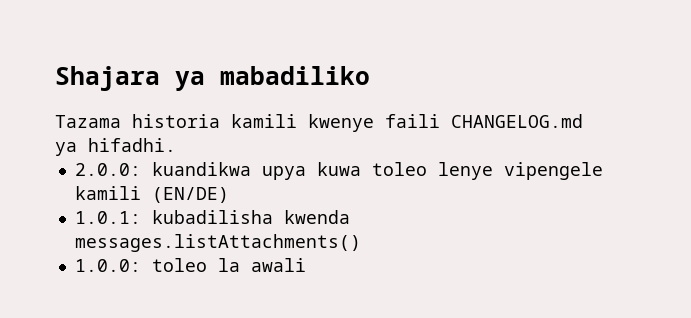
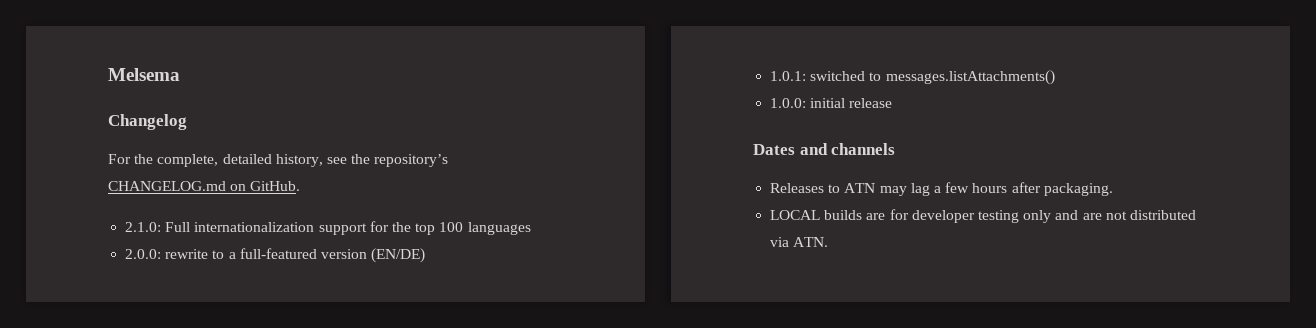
- Shajara ya mabadiliko
- Tazama historia kamili kwenye faili CHANGELOG.md ya hifadhi.
- 2.0.0: kuandikwa upya kuwa toleo lenye vipengele kamili (EN/DE)
+ Melsema
+ Changelog
+ For the complete, detailed history, see the repository’s CHANGELOG.md on GitHub.
+ 2.1.0: Full internationalization support for the top 100 languages
+ 2.0.0: rewrite to a full-featured version (EN/DE)
- 1.0.1: kubadilisha kwenda messages.listAttachments()
+ 1.0.1: switched to messages.listAttachments()
- 1.0.0: toleo la awali
+ 1.0.0: initial release
+ Dates and channels
+ Releases to ATN may lag a few hours after packaging.
+ LOCAL builds are for developer testing only and are not distributed via ATN.

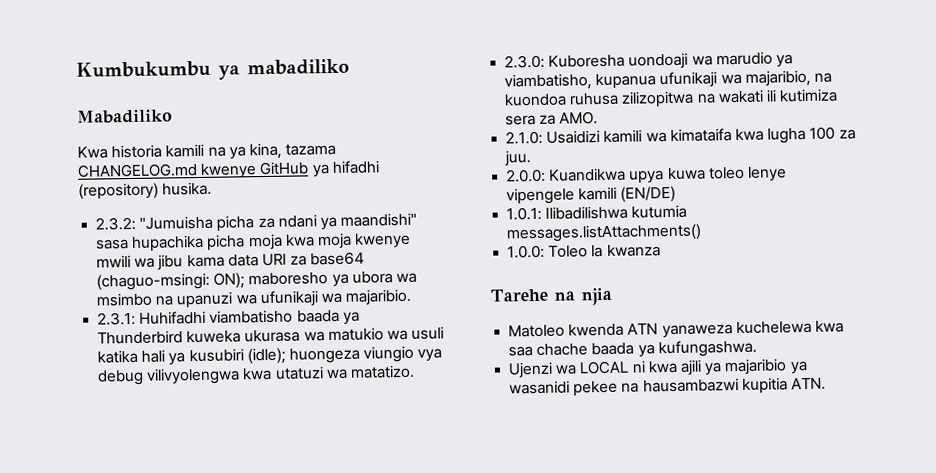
- Melsema
- Changelog
- For the complete, detailed history, see the repository’s CHANGELOG.md on GitHub.
- 2.1.0: Full internationalization support for the top 100 languages
- 2.0.0: rewrite to a full-featured version (EN/DE)
+ Kumbukumbu ya mabadiliko
+ Mabadiliko
+ Kwa historia kamili na ya kina, tazama CHANGELOG.md kwenye GitHub ya hifadhi (repository) husika.
+ 2.3.2: "Jumuisha picha za ndani ya maandishi" sasa hupachika picha moja kwa moja kwenye mwili wa jibu kama data URI za base64 (chaguo-msingi: ON); maboresho ya ubora wa msimbo na upanuzi wa ufunikaji wa majaribio.
+ 2.3.1: Huhifadhi viambatisho baada ya Thunderbird kuweka ukurasa wa matukio wa usuli katika hali ya kusubiri (idle); huongeza viungio vya debug vilivyolengwa kwa utatuzi wa matatizo.
+ 2.3.0: Kuboresha uondoaji wa marudio ya viambatisho, kupanua ufunikaji wa majaribio, na kuondoa ruhusa zilizopitwa na wakati ili kutimiza sera za AMO.
+ 2.1.0: Usaidizi kamili wa kimataifa kwa lugha 100 za juu.
+ 2.0.0: Kuandikwa upya kuwa toleo lenye vipengele kamili (EN/DE)
- 1.0.1: switched to messages.listAttachments()
+ 1.0.1: Ilibadilishwa kutumia messages.listAttachments()
- 1.0.0: initial release
- Dates and channels
- Releases to ATN may lag a few hours after packaging.
- LOCAL builds are for developer testing only and are not distributed via ATN.
+ 1.0.0: Toleo la kwanza
+ Tarehe na njia
+ Matoleo kwenda ATN yanaweza kuchelewa kwa saa chache baada ya kufungashwa.
+ Ujenzi wa LOCAL ni kwa ajili ya majaribio ya wasanidi pekee na hausambazwi kupitia ATN.

